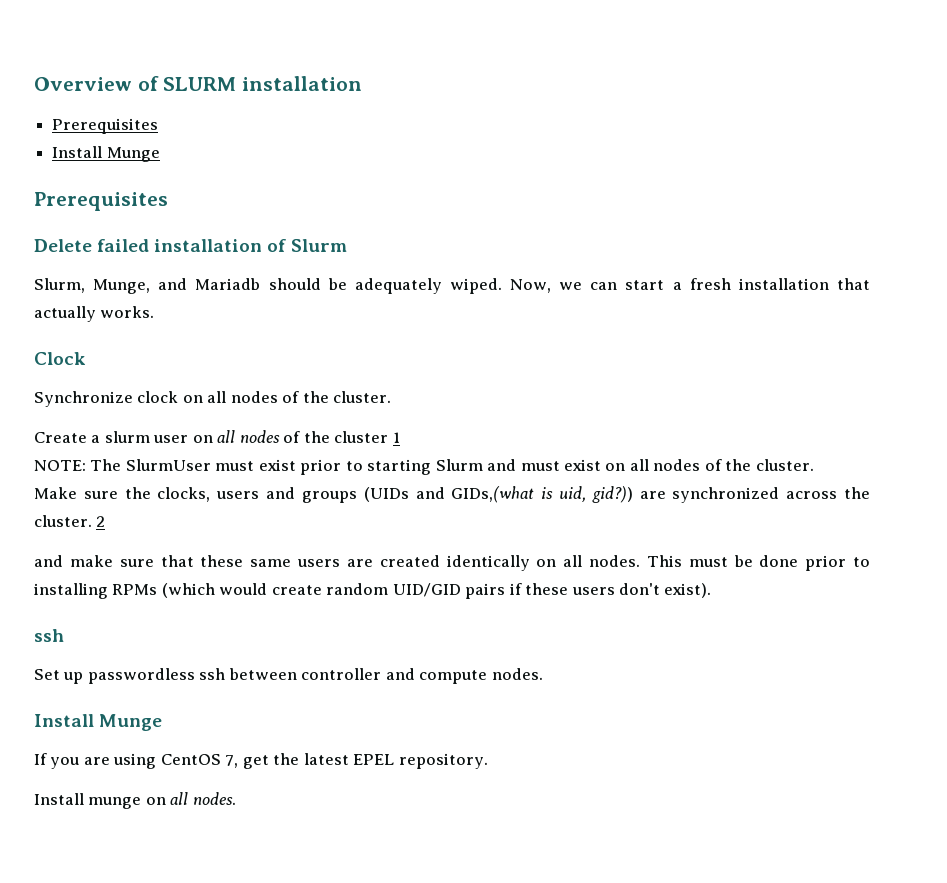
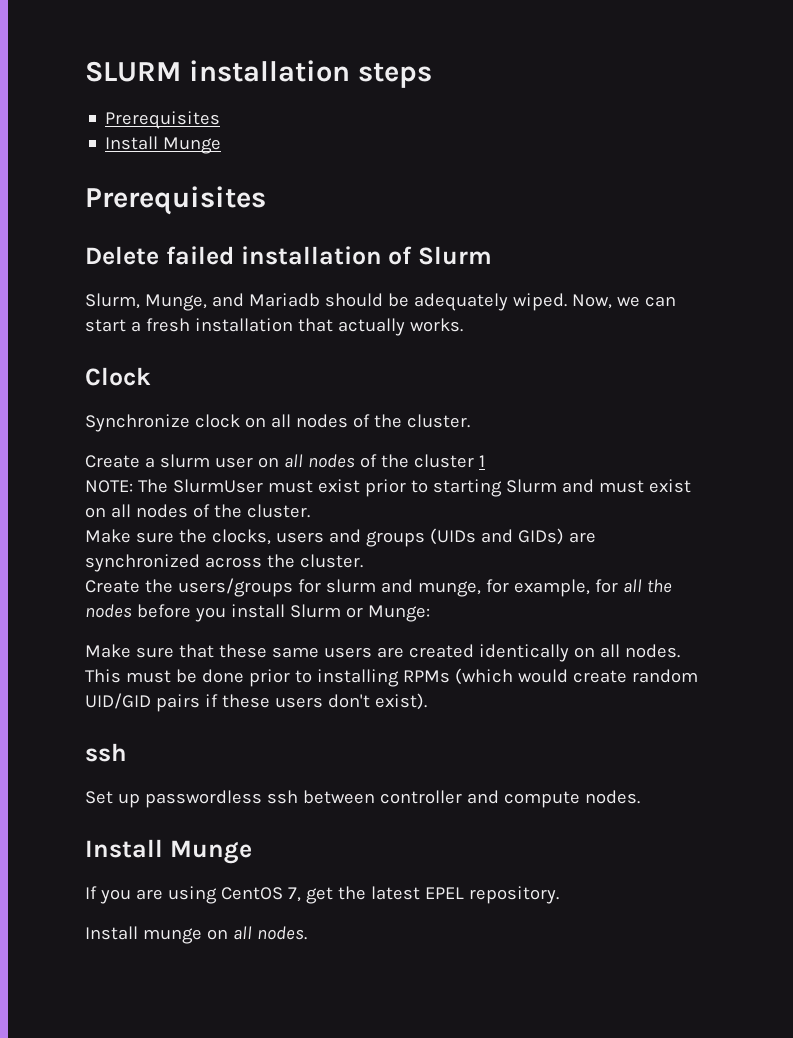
- Overview of SLURM installation
+ SLURM installation steps
- Make sure the clocks, users and groups (UIDs and GIDs,(what is uid, gid?)) are synchronized across the cluster. 2
- and make sure that these same users are created identically on all nodes.
+ Make sure the clocks, users and groups (UIDs and GIDs) are synchronized across the cluster.
+ Create the users/groups for slurm and munge, for example, for all the nodes before you install Slurm or Munge:
+ Make sure that these same users are created identically on all nodes.

